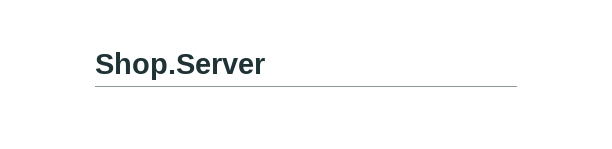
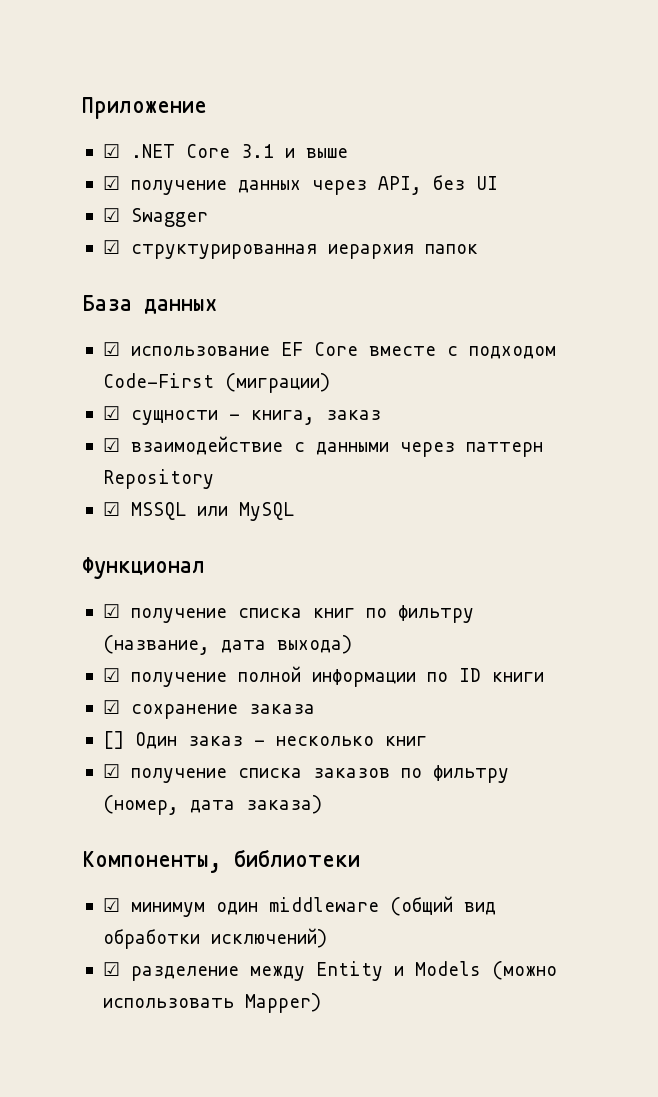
- Shop.Server
+ Приложение
+ ☑ .NET Core 3.1 и выше
+ ☑ получение данных через API, без UI
+ ☑ Swagger
+ ☑ структурированная иерархия папок
+ База данных
+ ☑ использование EF Core вместе с подходом Code-First (миграции)
+ ☑ cущности - книга, заказ
+ ☑ взаимодействие с данными через паттерн Repository
+ ☑ MSSQL или MySQL
+ Функционал
+ ☑ получение списка книг по фильтру (название, дата выхода)
+ ☑ получение полной информации по ID книги
+ ☑ сохранение заказа
+ [] Один заказ - несколько книг
+ ☑ получение списка заказов по фильтру (номер, дата заказа)
+ Компоненты, библиотеки
+ ☑ минимум один middleware (общий вид обработки исключений)
+ ☑ разделение между Entity и Models (можно использовать Mapper)

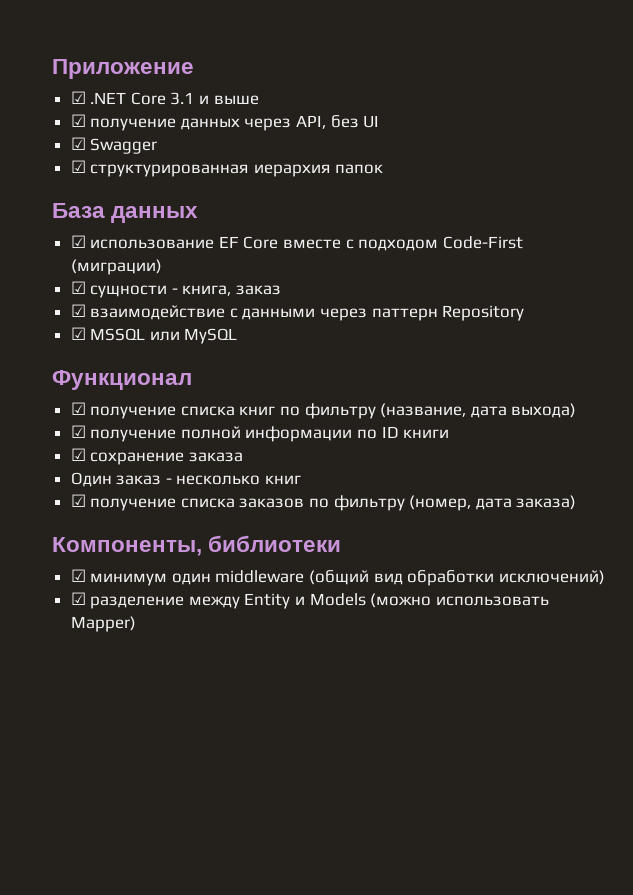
- [] Один заказ - несколько книг
+ Один заказ - несколько книг

